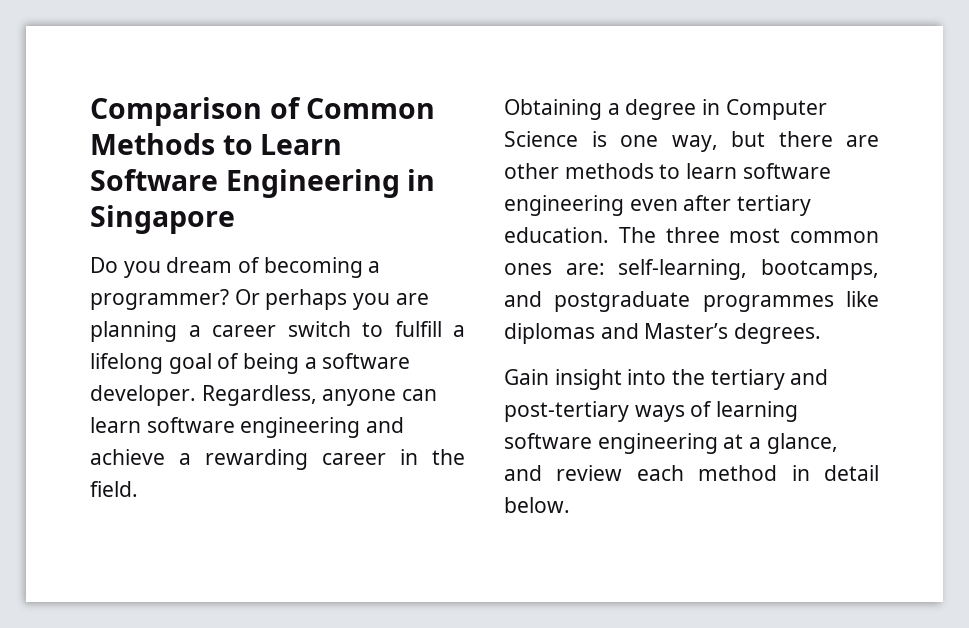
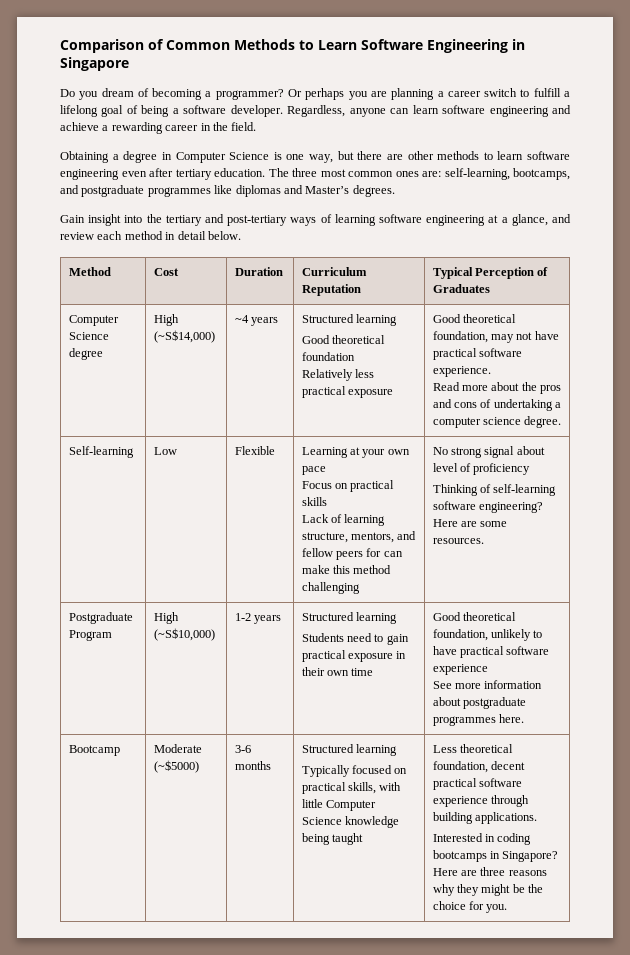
+ Method | Cost | Duration | Curriculum Reputation | Typical Perception of Graduates
+ Computer Science degree | High (~S$14,000) | ~4 years | Structured learning
+ Good theoretical foundation
+ Relatively less practical exposure | Good theoretical foundation, may not have practical software experience.
+ Read more about the pros and cons of undertaking a computer science degree.
+ Self-learning | Low | Flexible | Learning at your own pace
+ Focus on practical skills
+ Lack of learning structure, mentors, and fellow peers for can make this method challenging | No strong signal about level of proficiency
+ Thinking of self-learning software engineering? Here are some resources.
+ Postgraduate Program | High (~S$10,000) | 1-2 years | Structured learning
+ Students need to gain practical exposure in their own time | Good theoretical foundation, unlikely to have practical software experience
+ See more information about postgraduate programmes here.
+ Bootcamp | Moderate (~$5000) | 3-6 months | Structured learning
+ Typically focused on practical skills, with little Computer Science knowledge being taught | Less theoretical foundation, decent practical software experience through building applications.
+ Interested in coding bootcamps in Singapore? Here are three reasons why they might be the choice for you.

